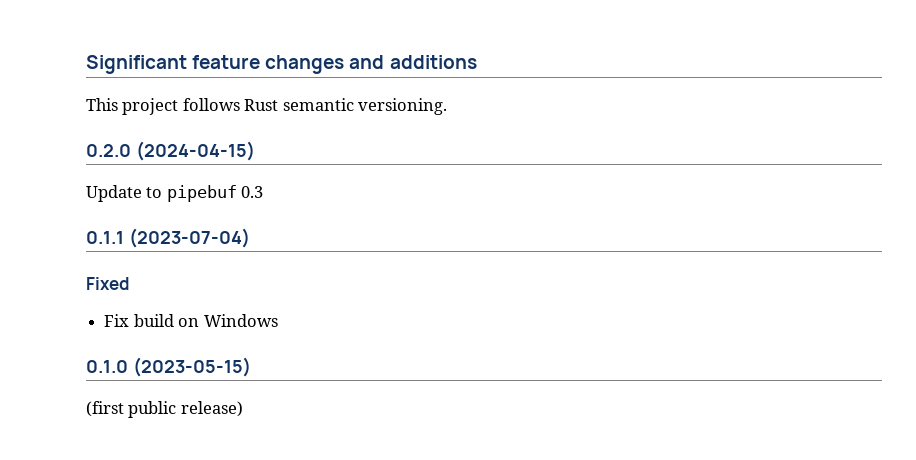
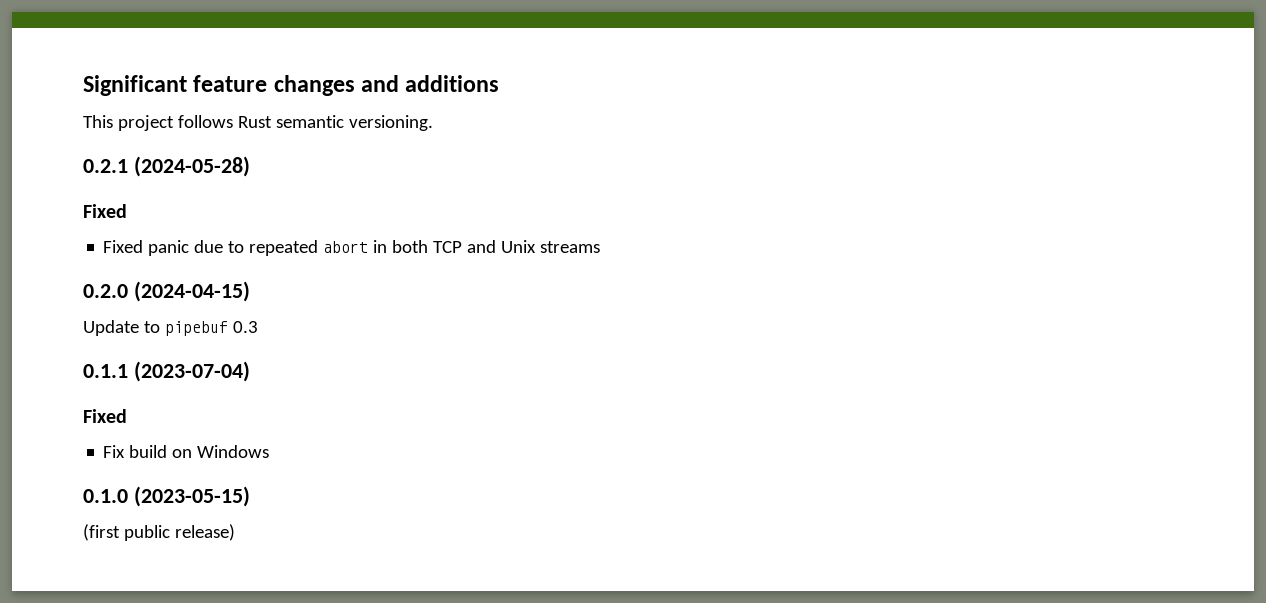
+ 0.2.1 (2024-05-28)
+ Fixed
+ Fixed panic due to repeated abort in both TCP and Unix streams

